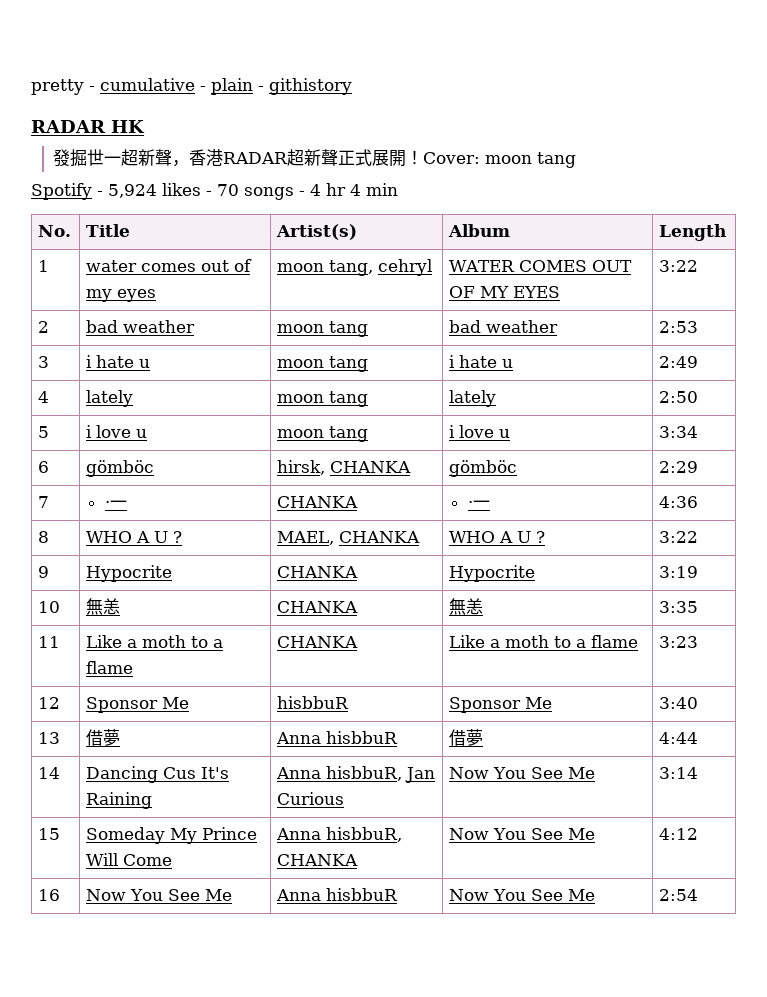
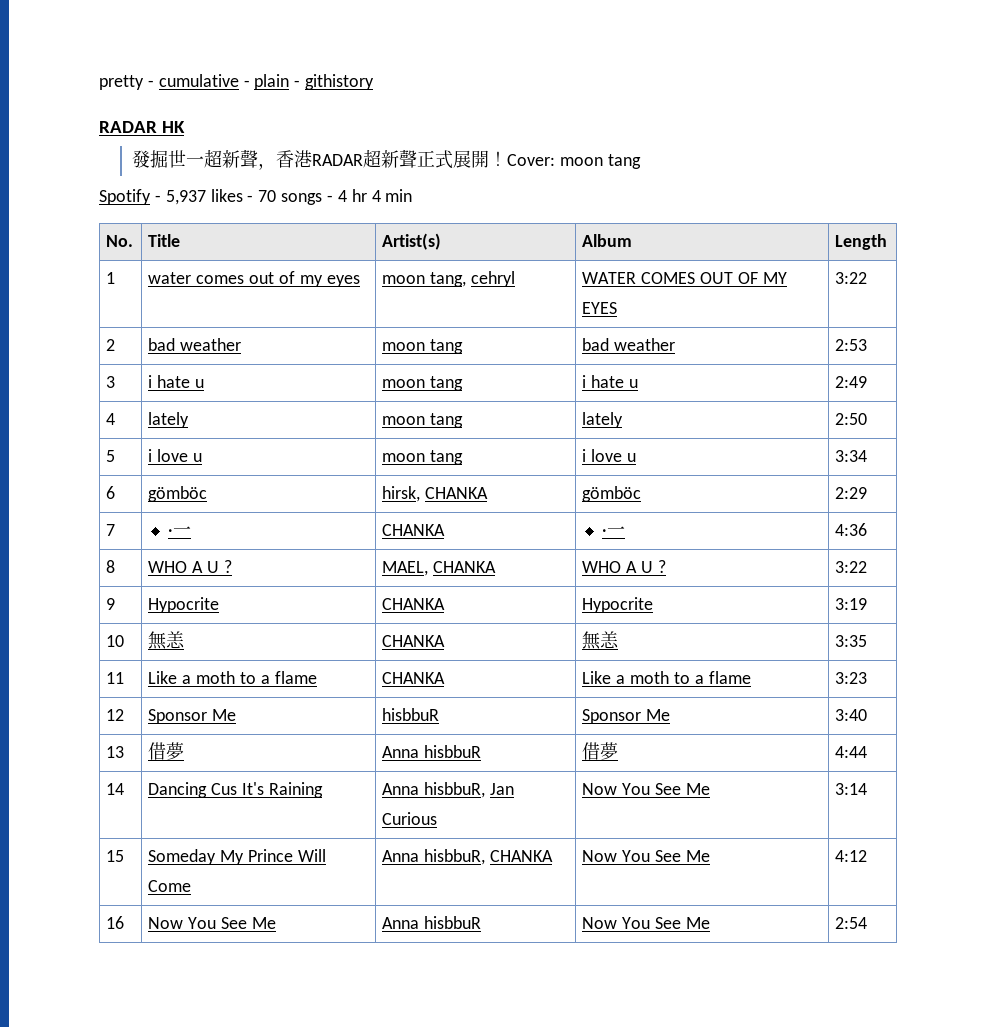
- Spotify - 5,924 likes - 70 songs - 4 hr 4 min
+ Spotify - 5,937 likes - 70 songs - 4 hr 4 min

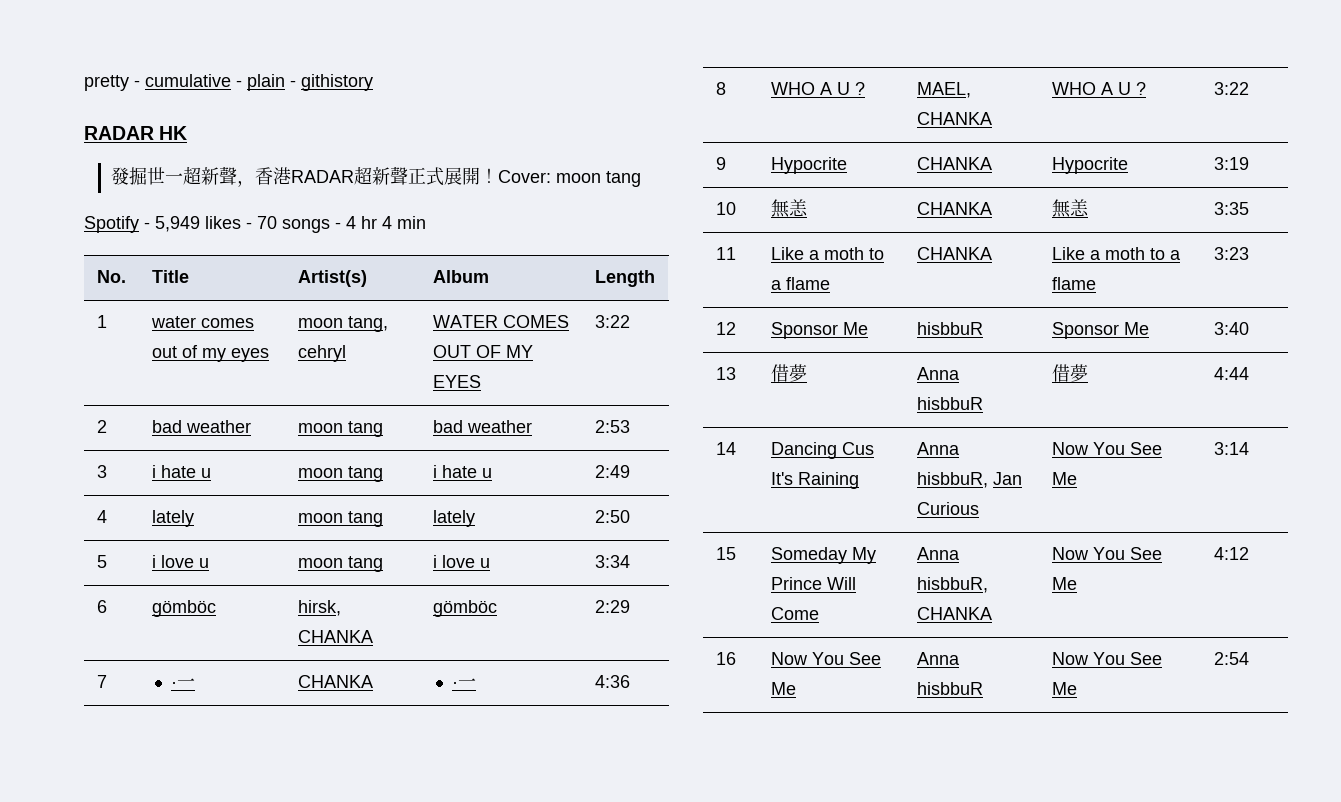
- Spotify - 5,937 likes - 70 songs - 4 hr 4 min
+ Spotify - 5,949 likes - 70 songs - 4 hr 4 min

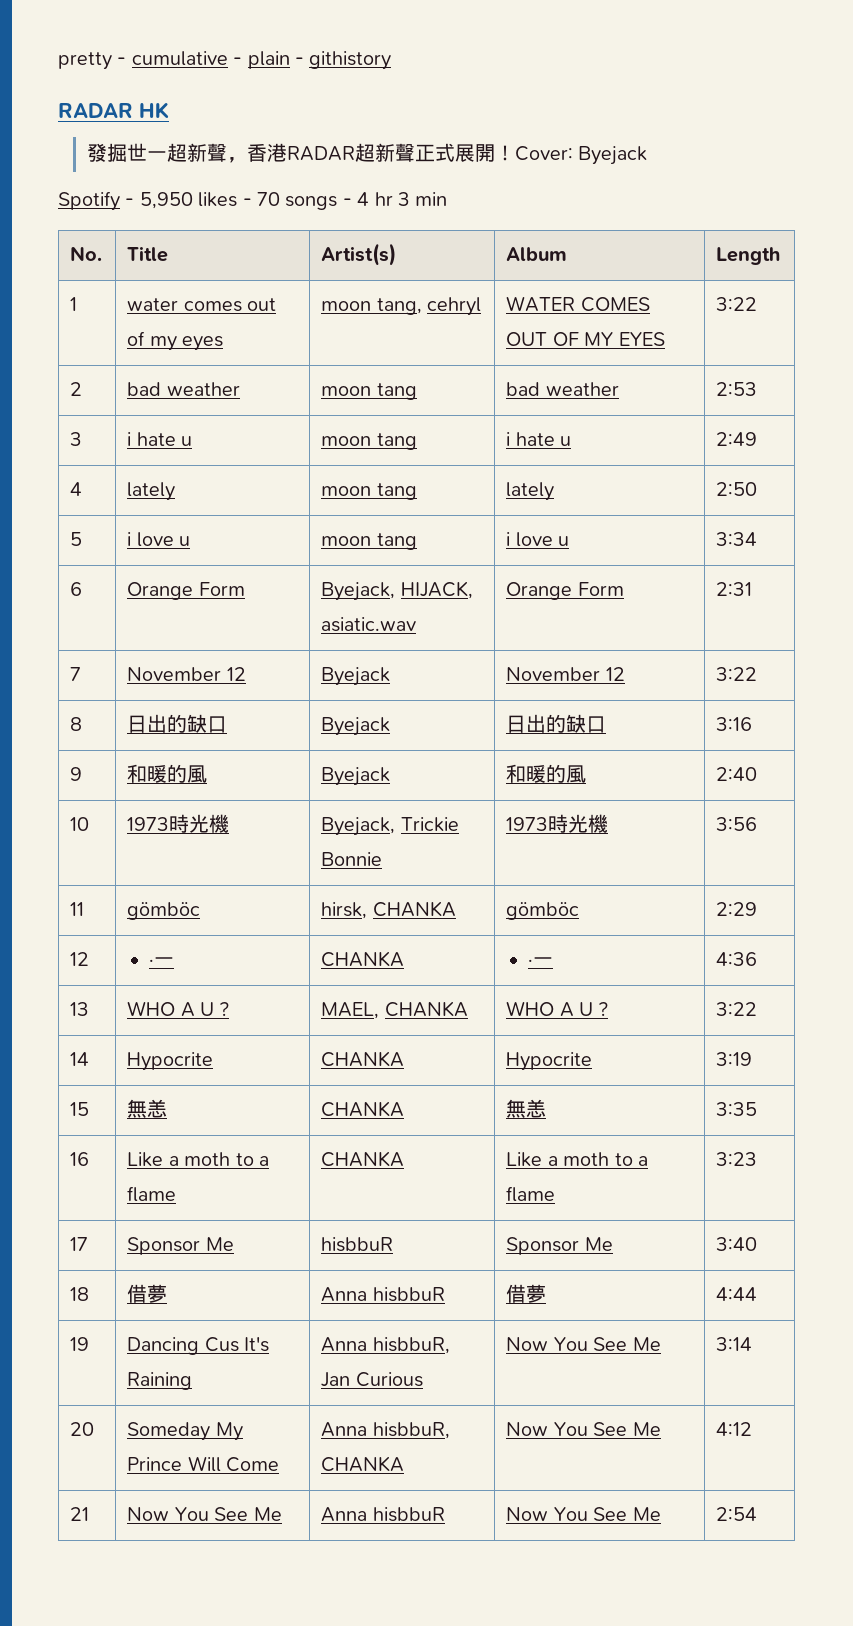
- Cover: moon tang
+ Cover: Byejack
- Spotify - 5,949 likes - 70 songs - 4 hr 4 min
+ Spotify - 5,950 likes - 70 songs - 4 hr 3 min
- 6 | gömböc | hirsk, CHANKA | gömböc | 2:29
+ 6 | Orange Form | Byejack, HIJACK, asiatic.wav | Orange Form | 2:31
+ 7 | November 12 | Byejack | November 12 | 3:22
+ 8 | 日出的缺口 | Byejack | 日出的缺口 | 3:16
+ 9 | 和暖的風 | Byejack | 和暖的風 | 2:40
+ 10 | 1973時光機 | Byejack, Trickie Bonnie | 1973時光機 | 3:56
+ 11 | gömböc | hirsk, CHANKA | gömböc | 2:29
- 7 | ·一 | CHANKA | ·一 | 4:36
+ 12 | ·一 | CHANKA | ·一 | 4:36
- 8 | WHO A U ? | MAEL, CHANKA | WHO A U ? | 3:22
+ 13 | WHO A U ? | MAEL, CHANKA | WHO A U ? | 3:22
- 9 | Hypocrite | CHANKA | Hypocrite | 3:19
+ 14 | Hypocrite | CHANKA | Hypocrite | 3:19
- 10 | 無恙 | CHANKA | 無恙 | 3:35
+ 15 | 無恙 | CHANKA | 無恙 | 3:35
- 11 | Like a moth to a flame | CHANKA | Like a moth to a flame | 3:23
+ 16 | Like a moth to a flame | CHANKA | Like a moth to a flame | 3:23
- 12 | Sponsor Me | hisbbuR | Sponsor Me | 3:40
+ 17 | Sponsor Me | hisbbuR | Sponsor Me | 3:40
- 13 | 借夢 | Anna hisbbuR | 借夢 | 4:44
+ 18 | 借夢 | Anna hisbbuR | 借夢 | 4:44
- 14 | Dancing Cus It's Raining | Anna hisbbuR, Jan Curious | Now You See Me | 3:14
+ 19 | Dancing Cus It's Raining | Anna hisbbuR, Jan Curious | Now You See Me | 3:14
- 15 | Someday My Prince Will Come | Anna hisbbuR, CHANKA | Now You See Me | 4:12
+ 20 | Someday My Prince Will Come | Anna hisbbuR, CHANKA | Now You See Me | 4:12
- 16 | Now You See Me | Anna hisbbuR | Now You See Me | 2:54
+ 21 | Now You See Me | Anna hisbbuR | Now You See Me | 2:54

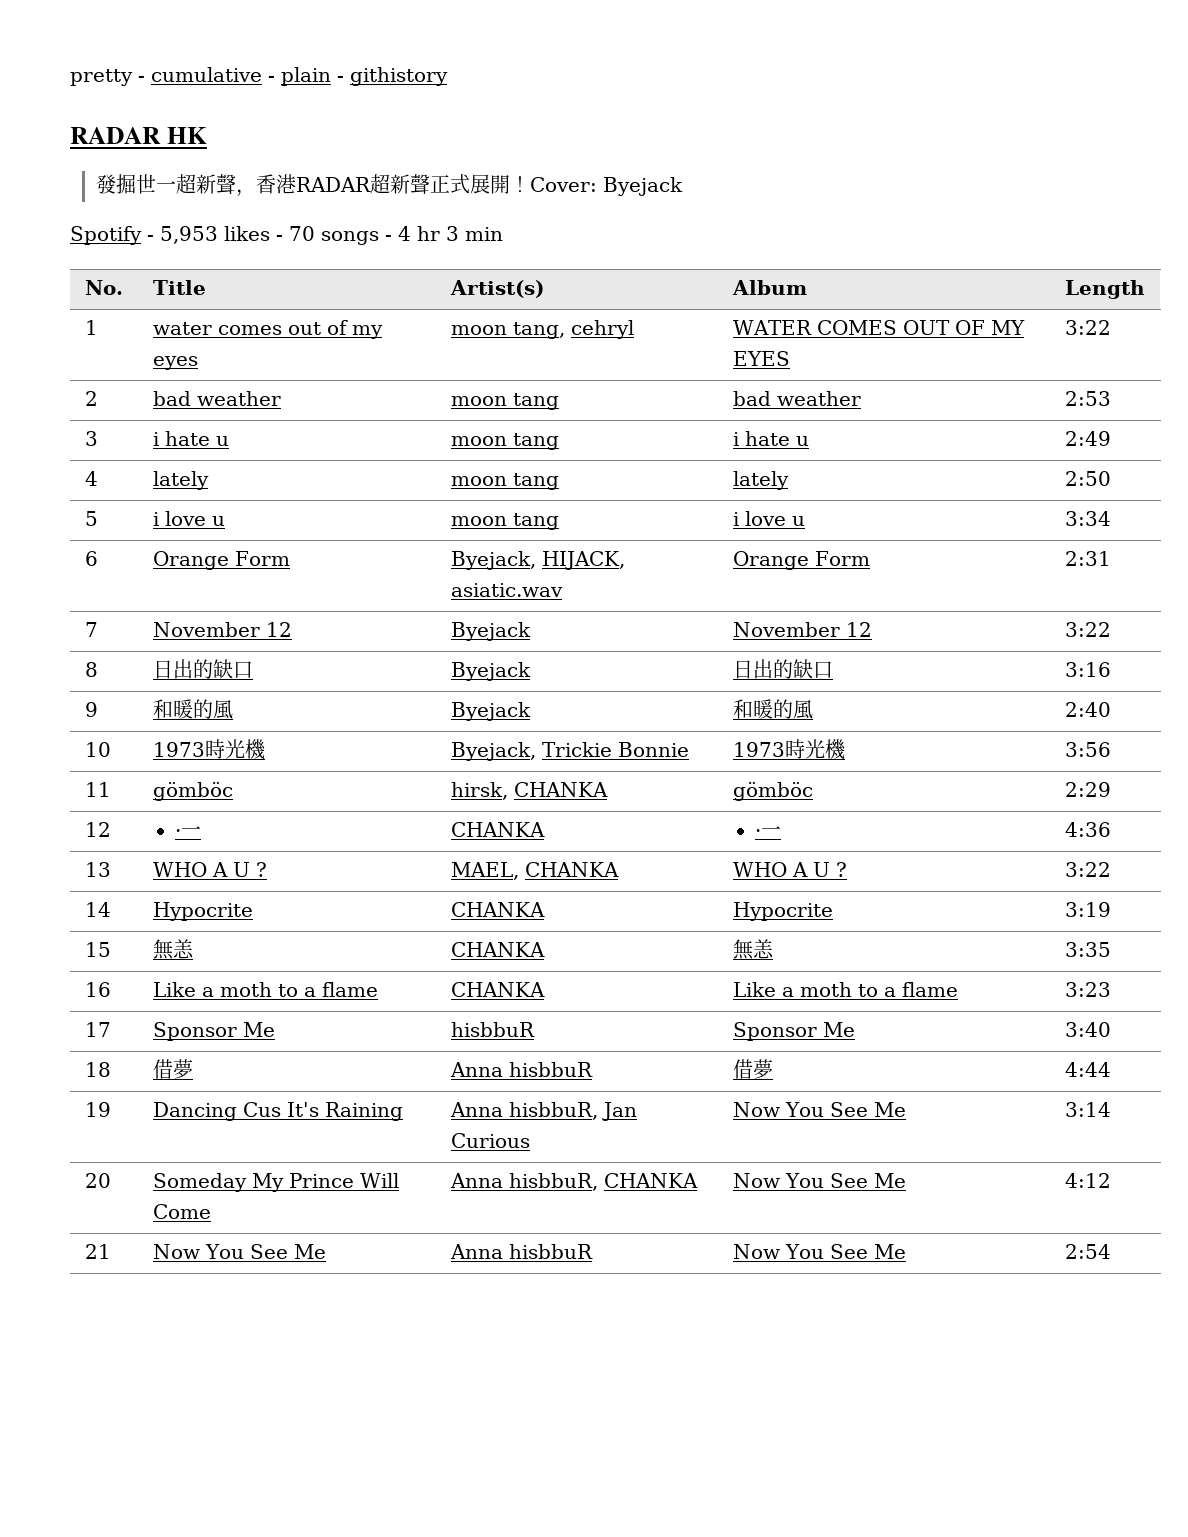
- Spotify - 5,950 likes - 70 songs - 4 hr 3 min
+ Spotify - 5,953 likes - 70 songs - 4 hr 3 min

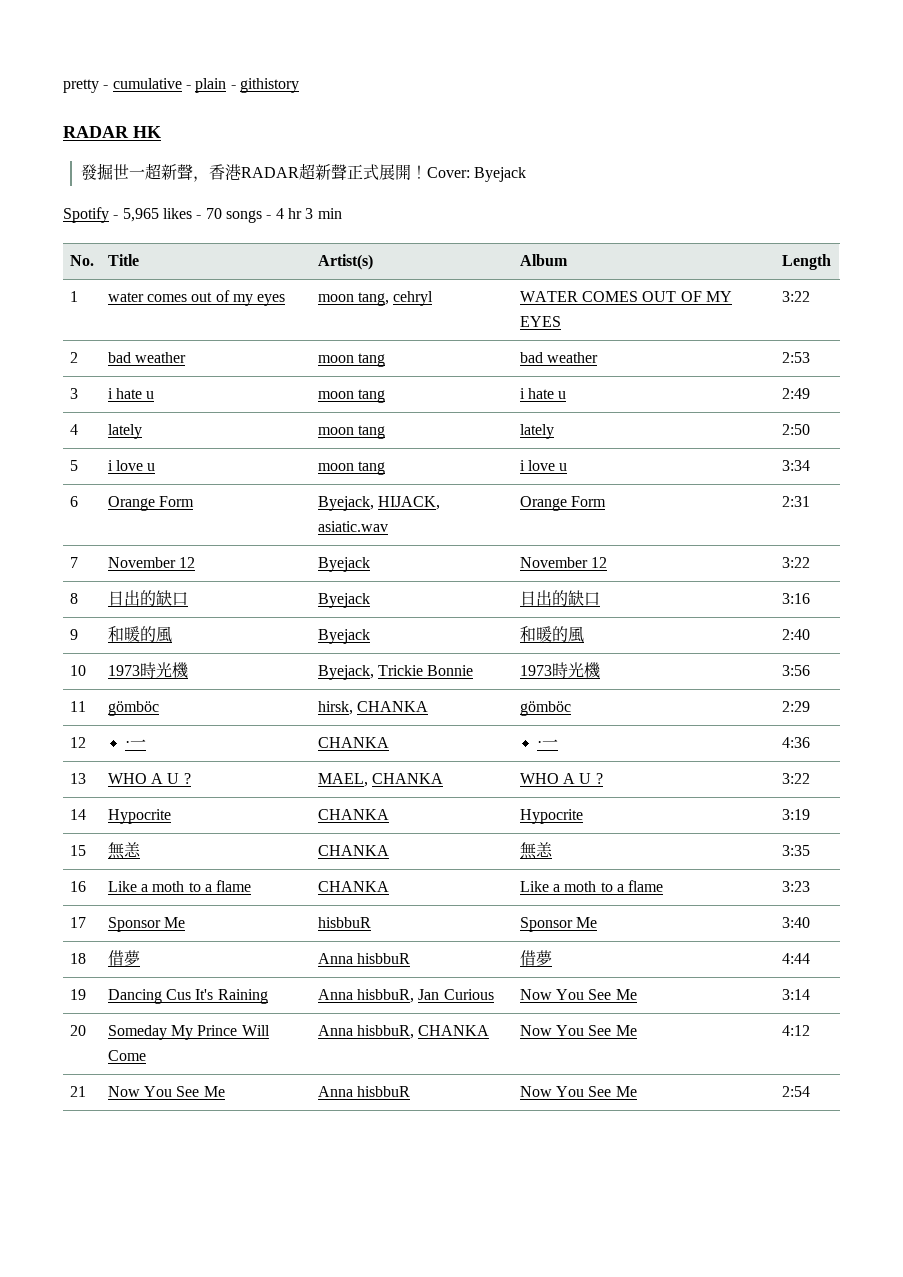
- Spotify - 5,953 likes - 70 songs - 4 hr 3 min
+ Spotify - 5,965 likes - 70 songs - 4 hr 3 min

